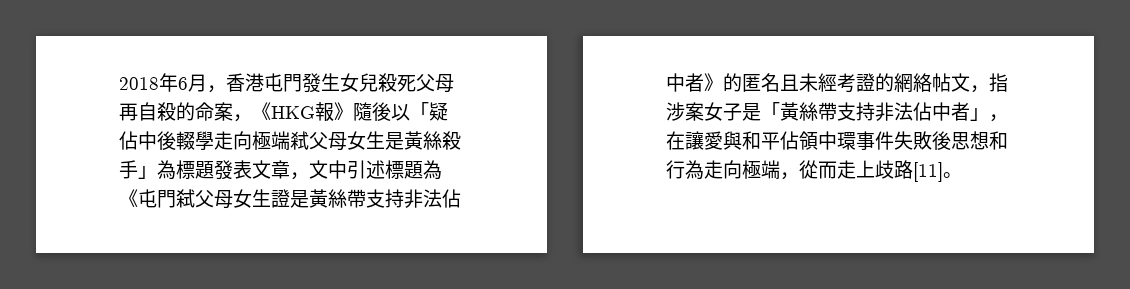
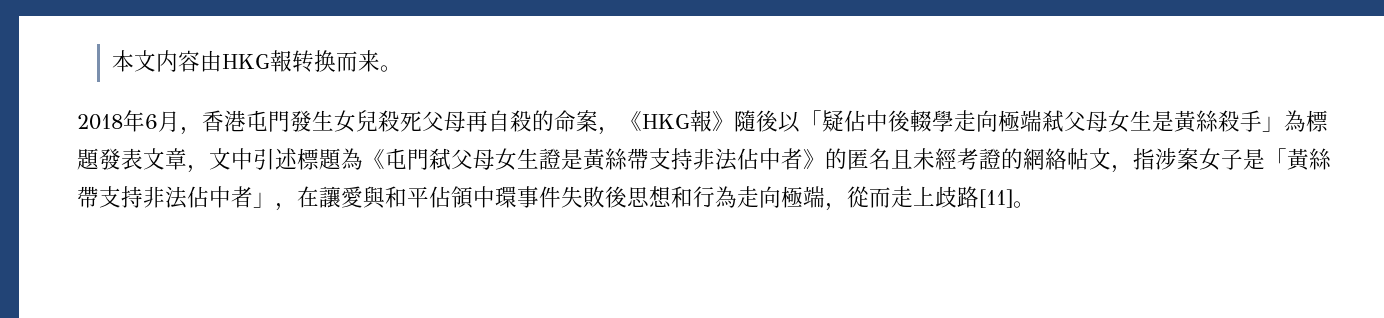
+ 本文内容由HKG報转换而来。

